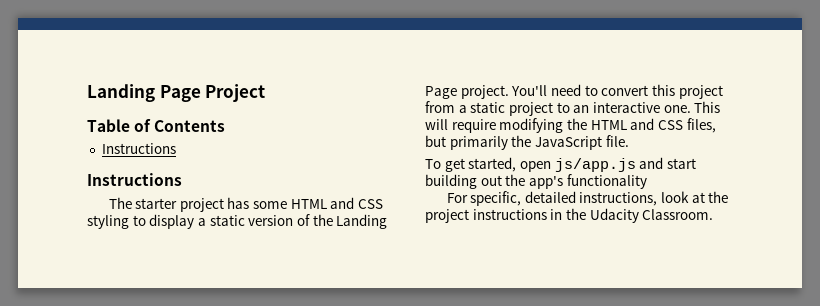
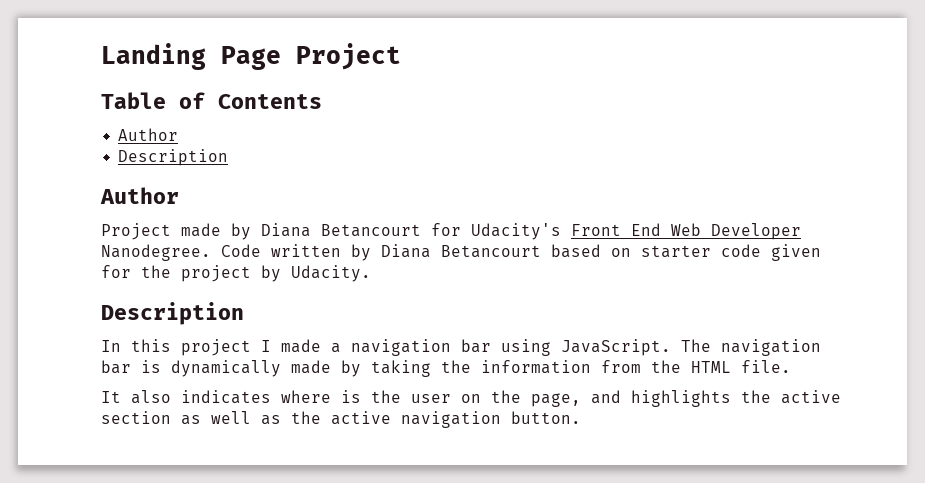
  Table of Contents
- Instructions
- Instructions
- The starter project has some HTML and CSS styling to display a static version of the Landing Page project. You'll need to convert this project from a static project to an interactive one. This will require modifying the HTML and CSS files, but primarily the JavaScript file.
- To get started, open js/app.js and start building out the app's functionality
- For specific, detailed instructions, look at the project instructions in the Udacity Classroom.
+ Author
+ Description
+ Author
+ Project made by Diana Betancourt for Udacity's Front End Web Developer Nanodegree. Code written by Diana Betancourt based on starter code given for the project by Udacity.
+ Description
+ In this project I made a navigation bar using JavaScript. The navigation bar is dynamically made by taking the information from the HTML file.
+ It also indicates where is the user on the page, and highlights the active section as well as the active navigation button.

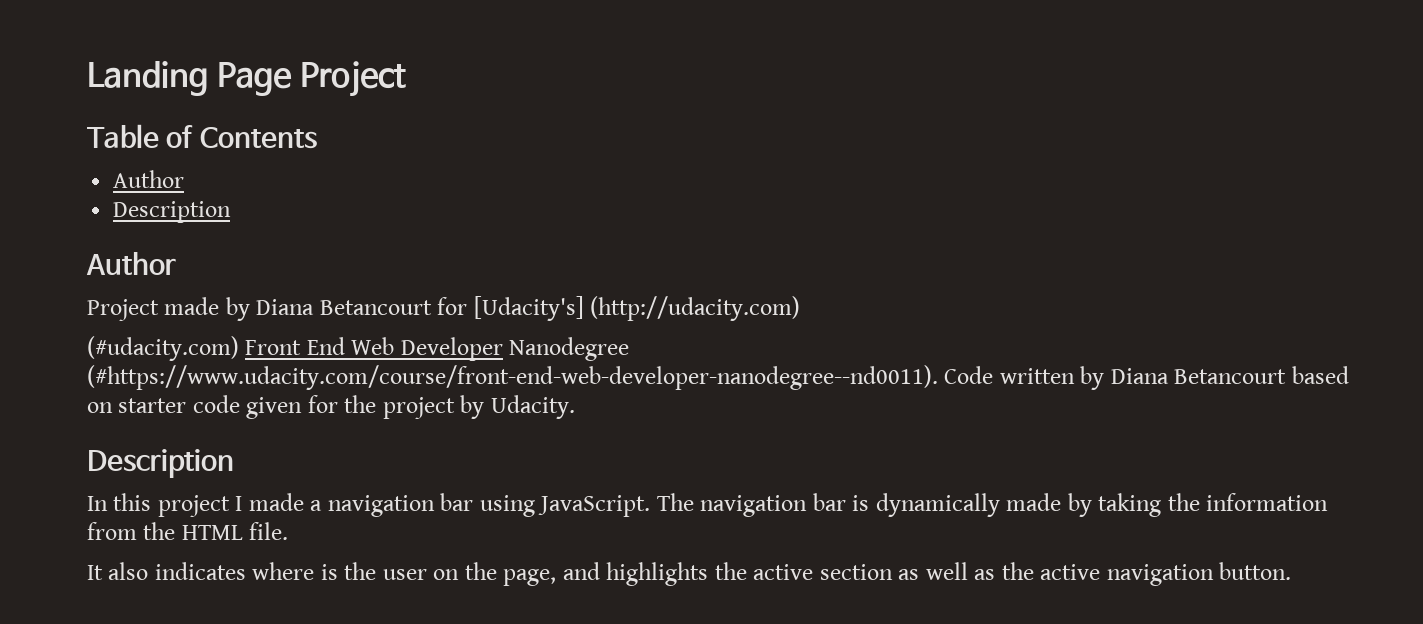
- Project made by Diana Betancourt for Udacity's Front End Web Developer Nanodegree. Code written by Diana Betancourt based on starter code given for the project by Udacity.
+ Project made by Diana Betancourt for [Udacity's] (http://udacity.com)
+ (#udacity.com) Front End Web Developer Nanodegree (#https://www.udacity.com/course/front-end-web-developer-nanodegree--nd0011). Code written by Diana Betancourt based on starter code given for the project by Udacity.

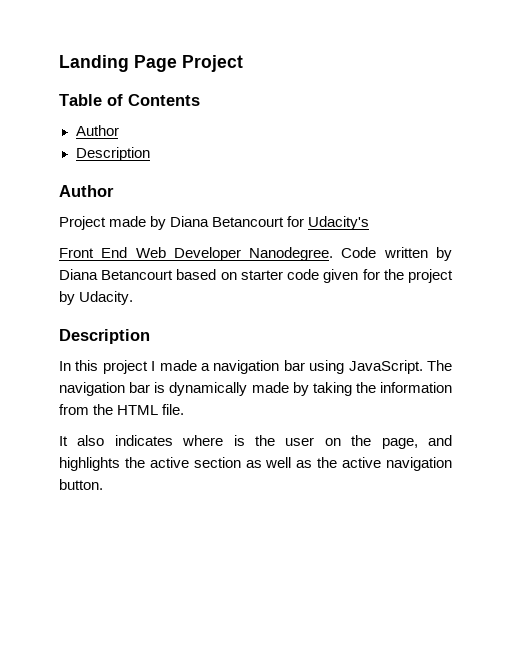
- Project made by Diana Betancourt for [Udacity's] (http://udacity.com)
- (#udacity.com) Front End Web Developer Nanodegree (#https://www.udacity.com/course/front-end-web-developer-nanodegree--nd0011). Code written by Diana Betancourt based on starter code given for the project by Udacity.
+ Project made by Diana Betancourt for Udacity's
+ Front End Web Developer Nanodegree. Code written by Diana Betancourt based on starter code given for the project by Udacity.

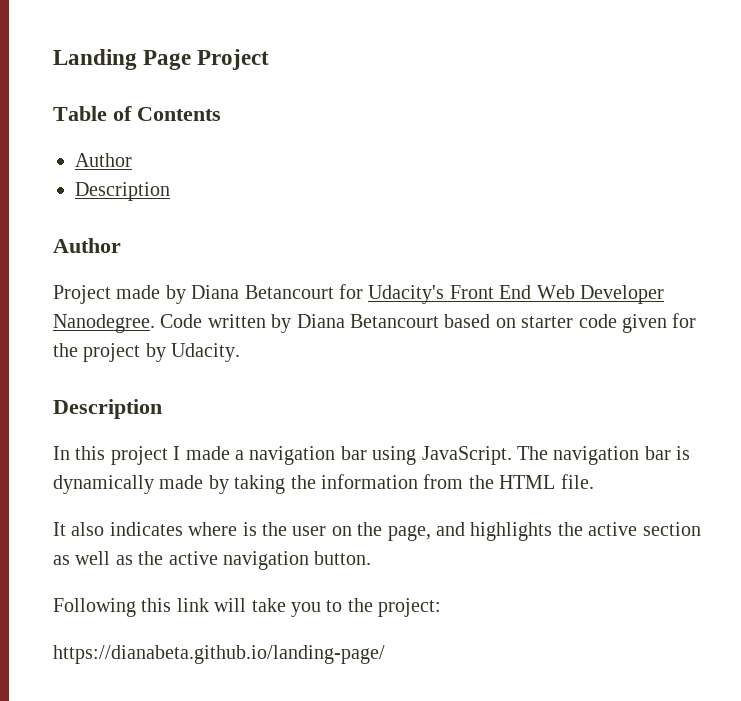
- Project made by Diana Betancourt for Udacity's
- Front End Web Developer Nanodegree.
+ Project made by Diana Betancourt for Udacity's Front End Web Developer Nanodegree.
+ Following this link will take you to the project:
+ https://dianabeta.github.io/landing-page/

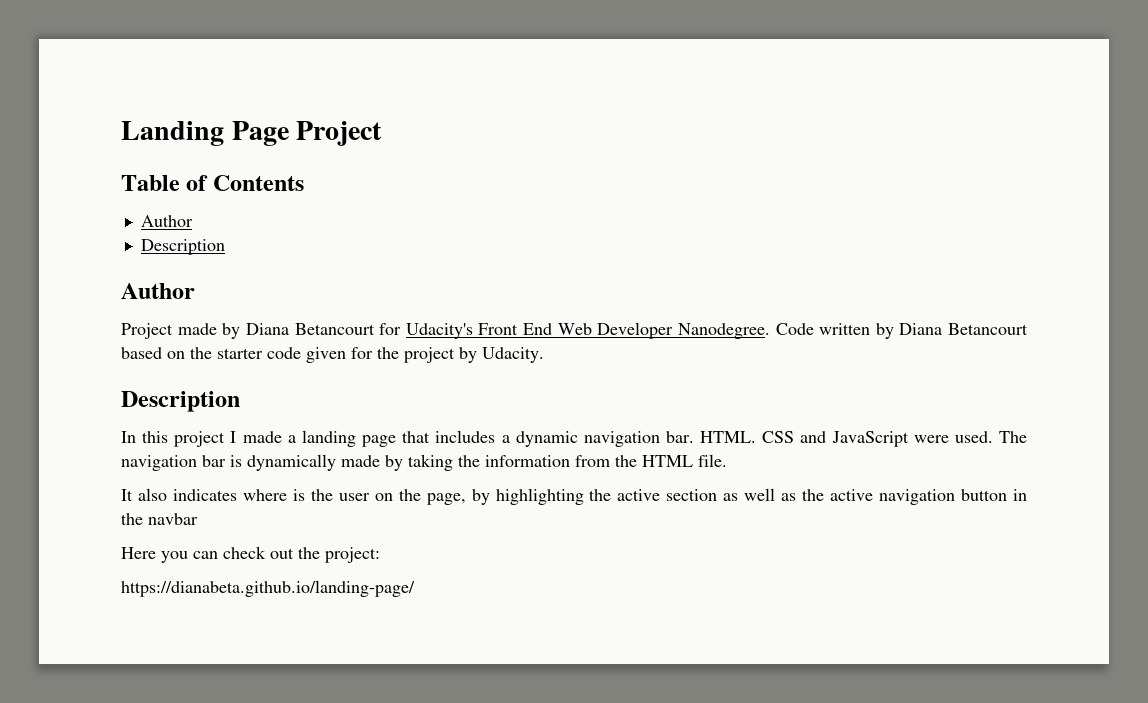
- Code written by Diana Betancourt based on starter code given for the project by Udacity.
+ Code written by Diana Betancourt based on the starter code given for the project by Udacity.
- In this project I made a navigation bar using JavaScript.
+ In this project I made a landing page that includes a dynamic navigation bar. HTML. CSS and JavaScript were used.
- It also indicates where is the user on the page, and highlights the active section as well as the active navigation button.
- Following this link will take you to the project:
+ It also indicates where is the user on the page, by highlighting the active section as well as the active navigation button in the navbar
+ Here you can check out the project:

